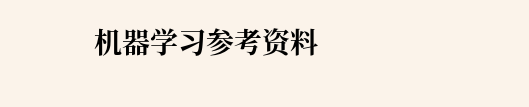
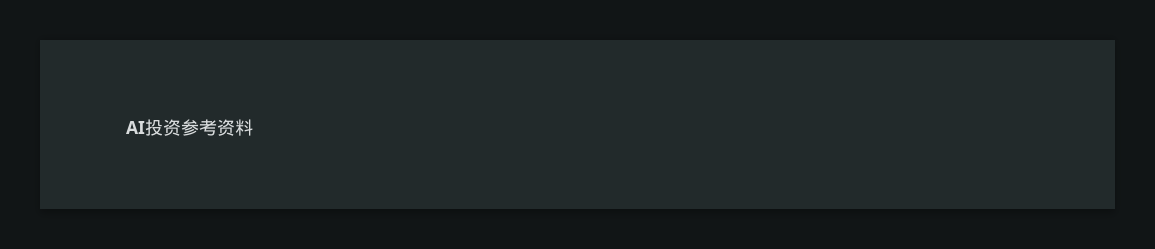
- 机器学习参考资料
+ AI投资参考资料

